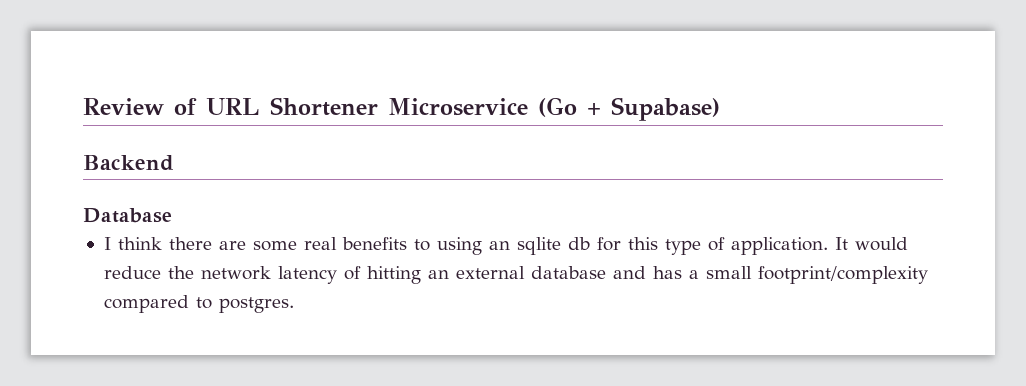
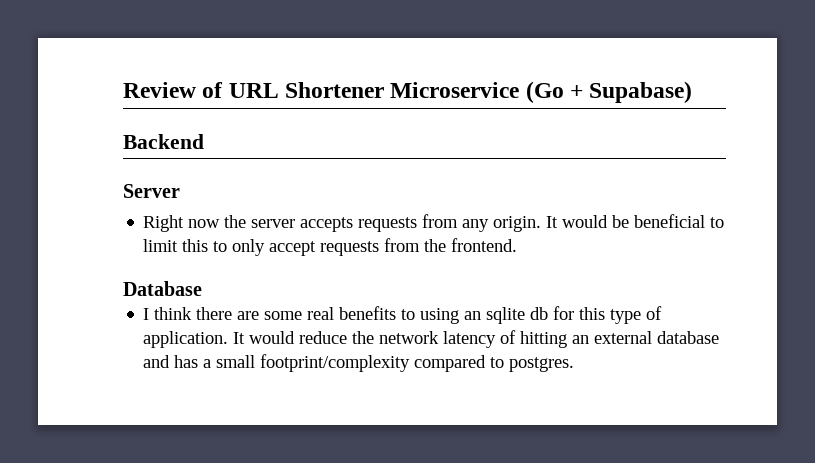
+ Server
+ Right now the server accepts requests from any origin. It would be beneficial to limit this to only accept requests from the frontend.

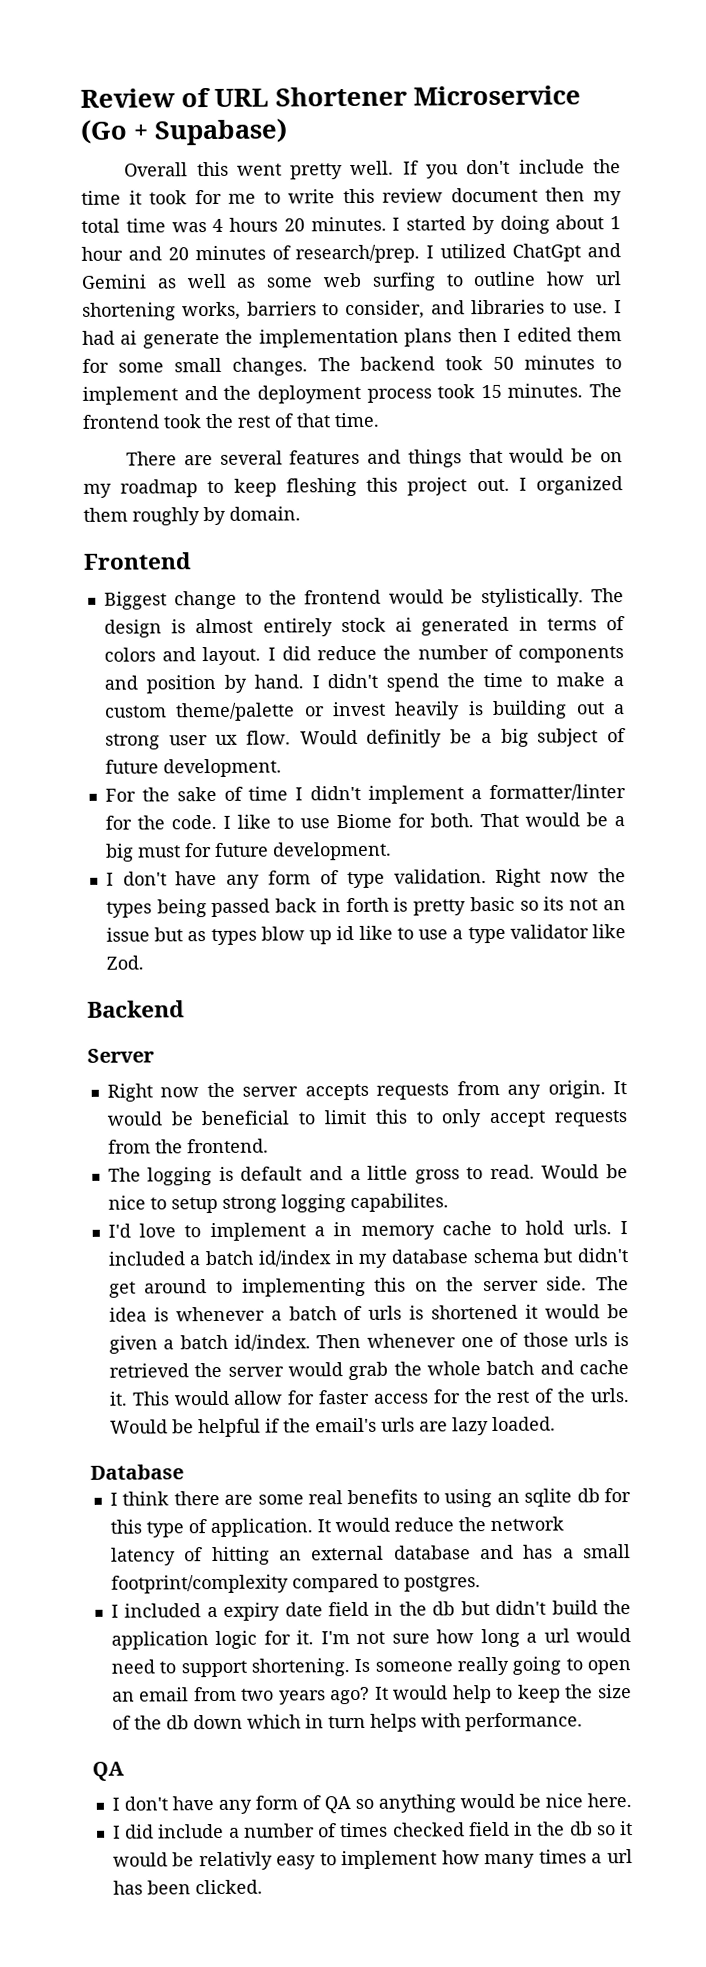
+ Overall this went pretty well. If you don't include the time it took for me to write this review document then my total time was 4 hours 20 minutes. I started by doing about 1 hour and 20 minutes of research/prep. I utilized ChatGpt and Gemini as well as some web surfing to outline how url shortening works, barriers to consider, and libraries to use. I had ai generate the implementation plans then I edited them for some small changes. The backend took 50 minutes to implement and the deployment process took 15 minutes. The frontend took the rest of that time.
+ There are several features and things that would be on my roadmap to keep fleshing this project out. I organized them roughly by domain.
+ Frontend
+ Biggest change to the frontend would be stylistically. The design is almost entirely stock ai generated in terms of colors and layout. I did reduce the number of components and position by hand. I didn't spend the time to make a custom theme/palette or invest heavily is building out a strong user ux flow. Would definitly be a big subject of future development.
+ For the sake of time I didn't implement a formatter/linter for the code. I like to use Biome for both. That would be a big must for future development.
+ I don't have any form of type validation. Right now the types being passed back in forth is pretty basic so its not an issue but as types blow up id like to use a type validator like Zod.
+ The logging is default and a little gross to read. Would be nice to setup strong logging capabilites.
+ I'd love to implement a in memory cache to hold urls. I included a batch id/index in my database schema but didn't get around to implementing this on the server side. The idea is whenever a batch of urls is shortened it would be given a batch id/index. Then whenever one of those urls is retrieved the server would grab the whole batch and cache it. This would allow for faster access for the rest of the urls. Would be helpful if the email's urls are lazy loaded.
+ I included a expiry date field in the db but didn't build the application logic for it. I'm not sure how long a url would need to support shortening. Is someone really going to open an email from two years ago? It would help to keep the size of the db down which in turn helps with performance.
+ QA
+ I don't have any form of QA so anything would be nice here.
+ I did include a number of times checked field in the db so it would be relativly easy to implement how many times a url has been clicked.

